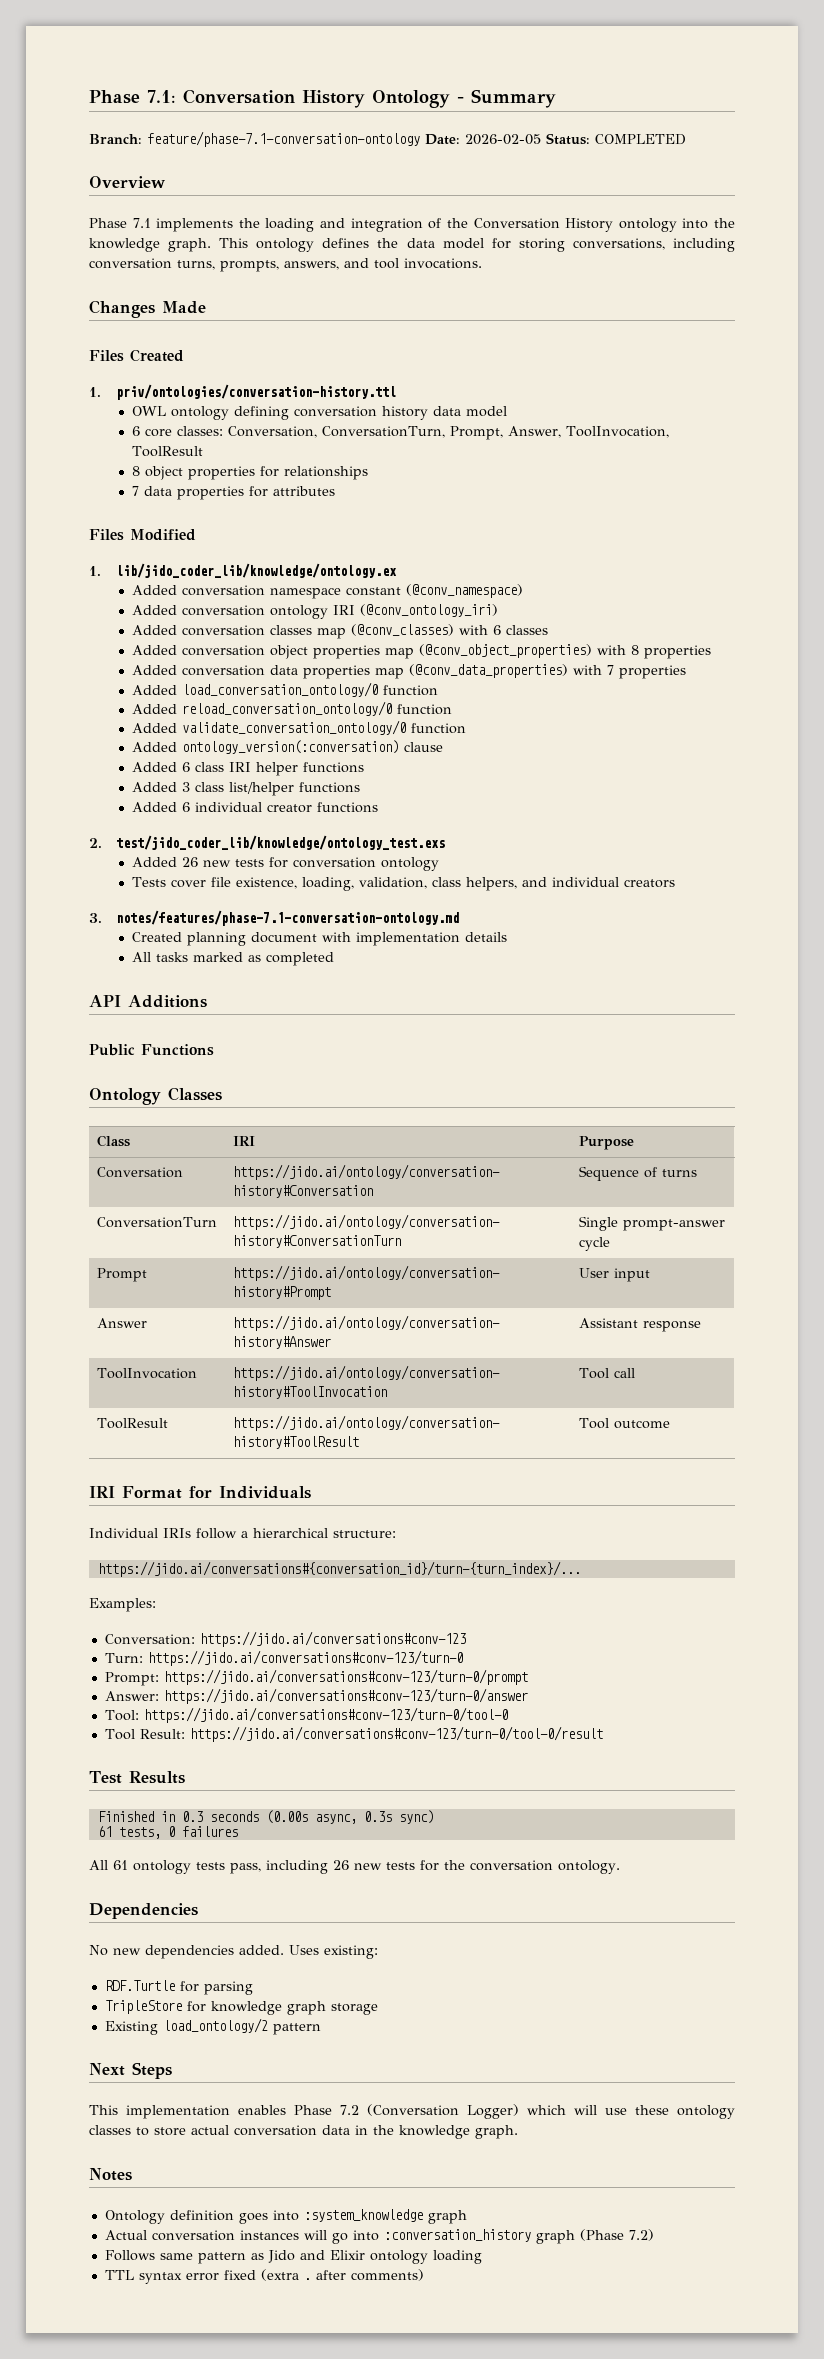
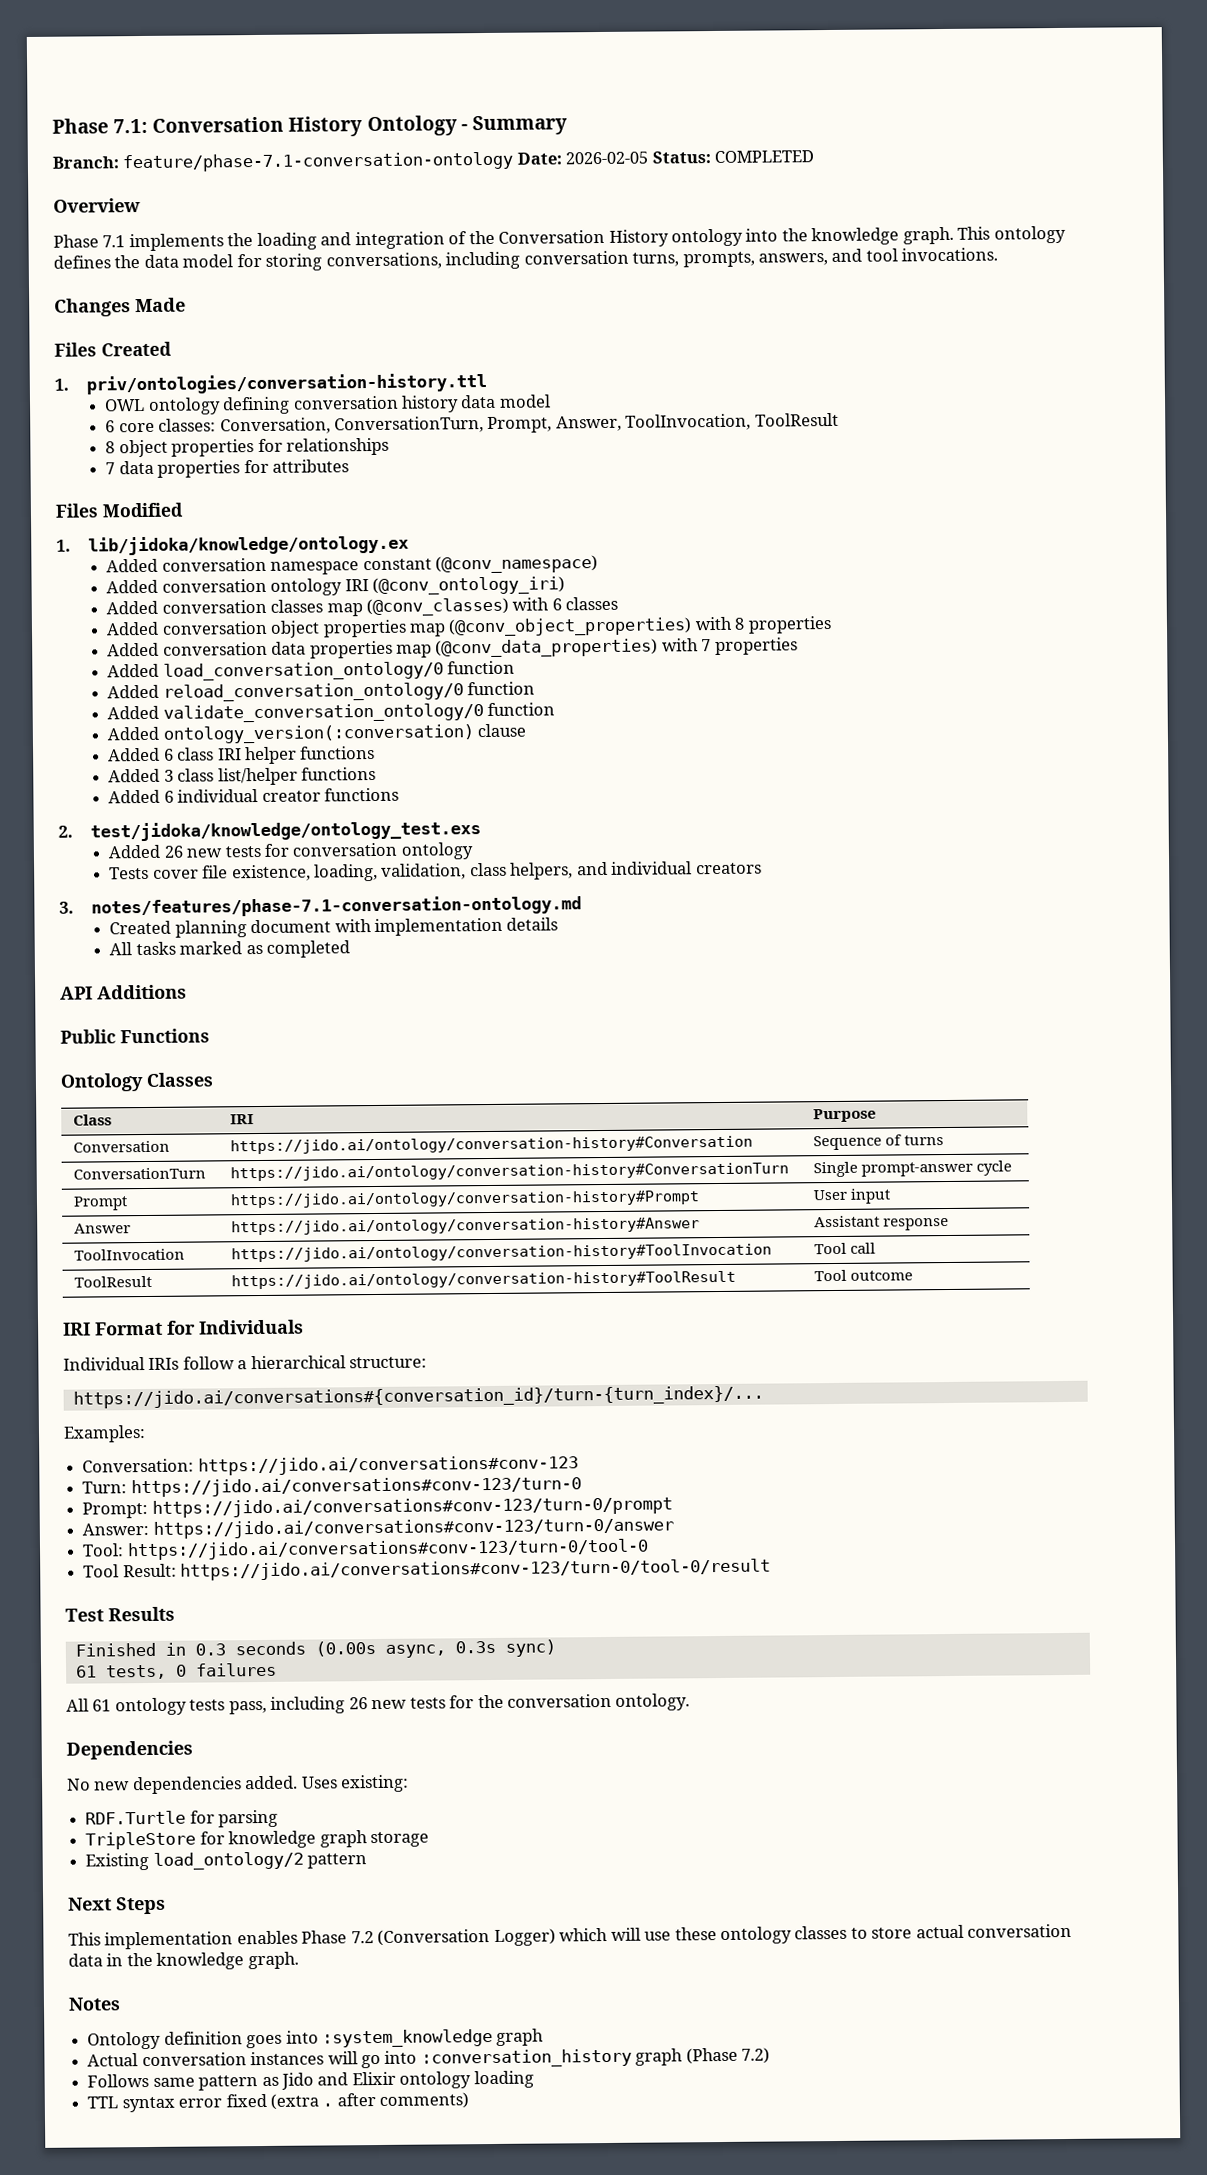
- 1. lib/jido_coder_lib/knowledge/ontology.ex
+ 1. lib/jidoka/knowledge/ontology.ex
- 2. test/jido_coder_lib/knowledge/ontology_test.exs
+ 2. test/jidoka/knowledge/ontology_test.exs

